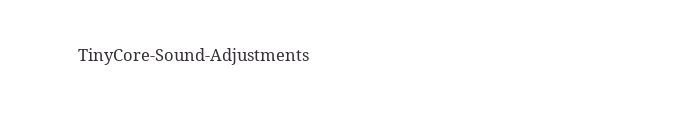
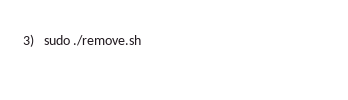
- TinyCore-Sound-Adjustments
+ 3) sudo ./remove.sh

